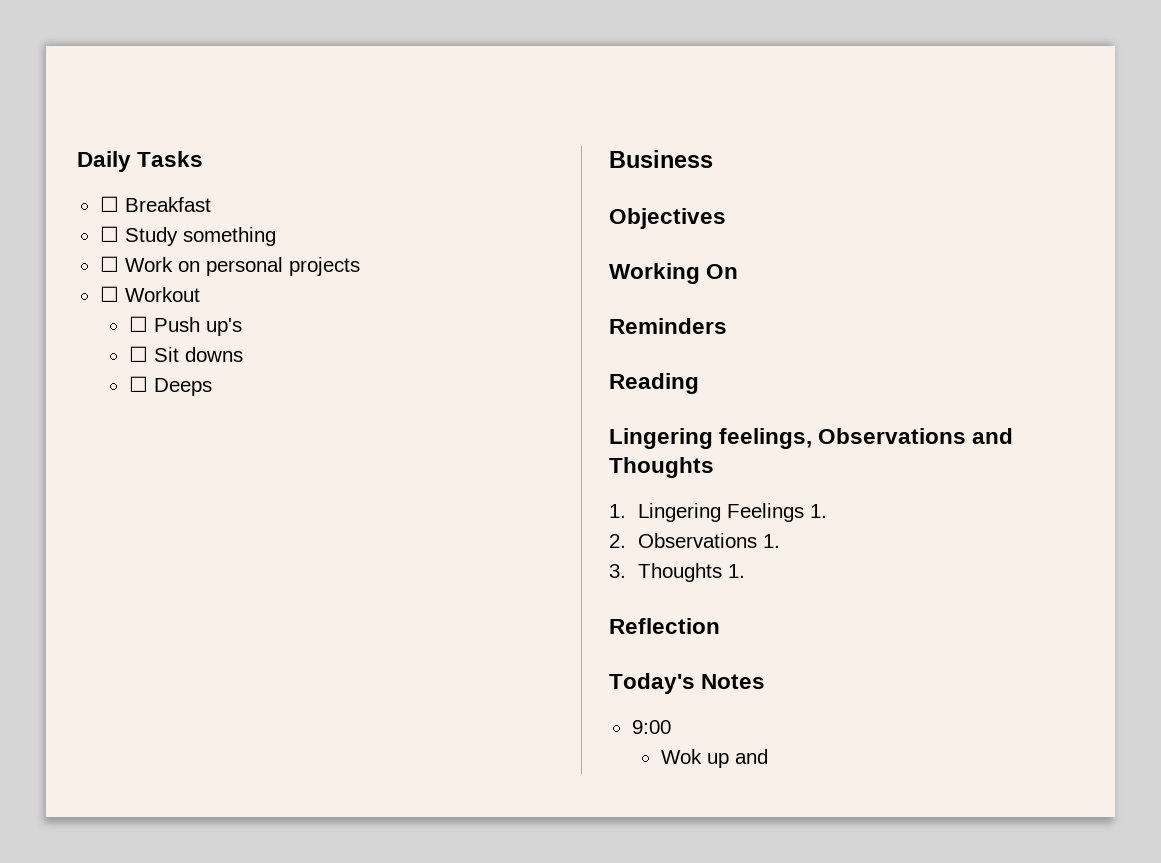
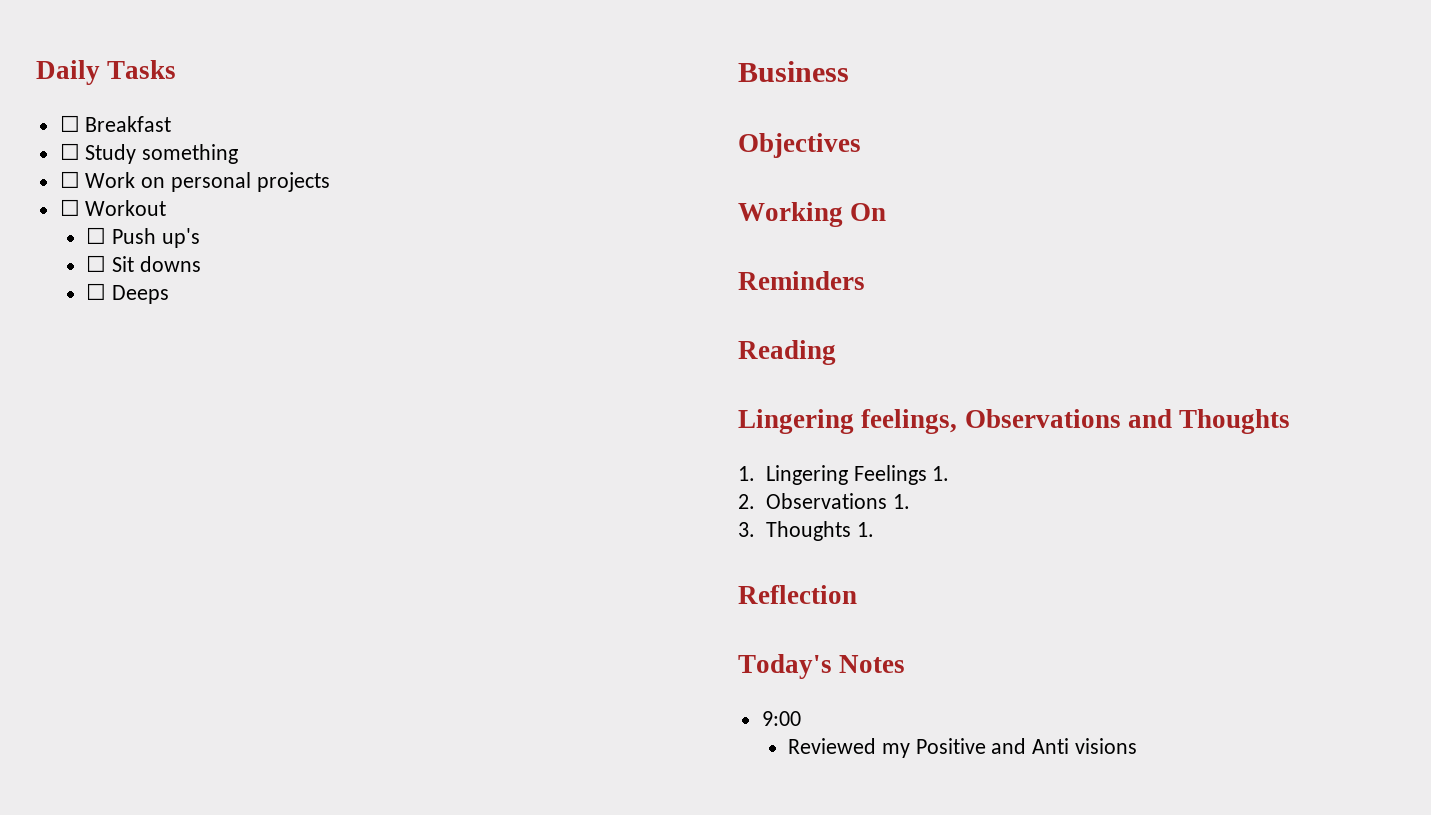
- Wok up and
+ Reviewed my Positive and Anti visions

